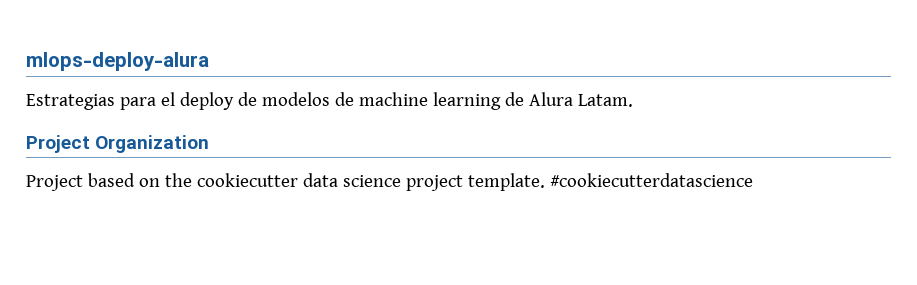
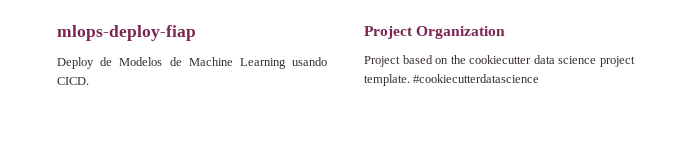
- mlops-deploy-alura
- Estrategias para el deploy de modelos de machine learning de Alura Latam.
+ mlops-deploy-fiap
+ Deploy de Modelos de Machine Learning usando CICD.

